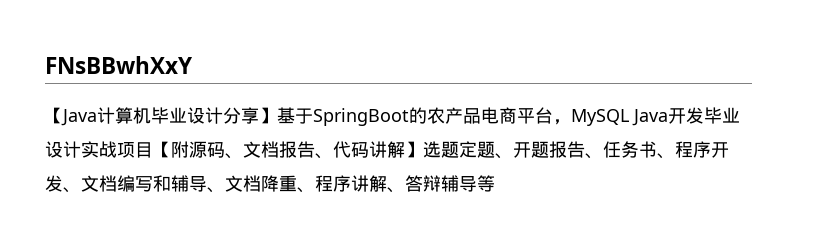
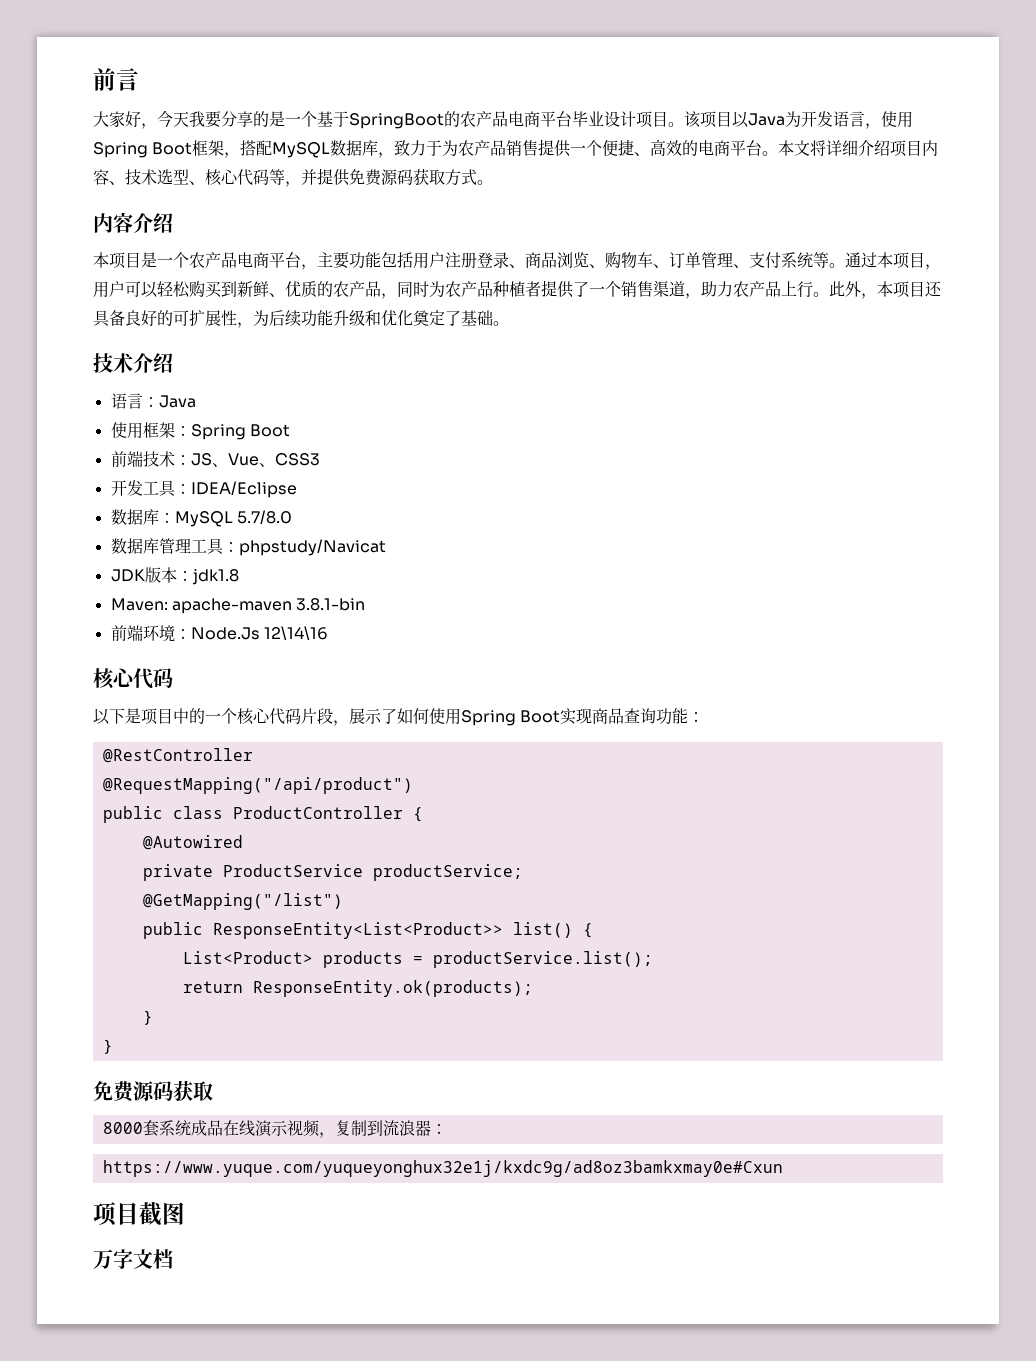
- FNsBBwhXxY
- 【Java计算机毕业设计分享】基于SpringBoot的农产品电商平台，MySQL Java开发毕业设计实战项目【附源码、文档报告、代码讲解】选题定题、开题报告、任务书、程序开发、文档编写和辅导、文档降重、程序讲解、答辩辅导等
+ 前言
+ 大家好，今天我要分享的是一个基于SpringBoot的农产品电商平台毕业设计项目。该项目以Java为开发语言，使用Spring Boot框架，搭配MySQL数据库，致力于为农产品销售提供一个便捷、高效的电商平台。本文将详细介绍项目内容、技术选型、核心代码等，并提供免费源码获取方式。
+ 内容介绍
+ 本项目是一个农产品电商平台，主要功能包括用户注册登录、商品浏览、购物车、订单管理、支付系统等。通过本项目，用户可以轻松购买到新鲜、优质的农产品，同时为农产品种植者提供了一个销售渠道，助力农产品上行。此外，本项目还具备良好的可扩展性，为后续功能升级和优化奠定了基础。
+ 技术介绍
+ 语言：Java
+ 使用框架：Spring Boot
+ 前端技术：JS、Vue、CSS3
+ 开发工具：IDEA/Eclipse
+ 数据库：MySQL 5.7/8.0
+ 数据库管理工具：phpstudy/Navicat
+ JDK版本：jdk1.8
+ Maven: apache-maven 3.8.1-bin
+ 前端环境：Node.Js 12\14\16
+ 核心代码
+ 以下是项目中的一个核心代码片段，展示了如何使用Spring Boot实现商品查询功能：
+ @RestController
+ @RequestMapping("/api/product")
+ public class ProductController {
+ @Autowired
+ private ProductService productService;
+ @GetMapping("/list")
+ public ResponseEntity<List<Product>> list() {
+ List<Product> products = productService.list();
+ return ResponseEntity.ok(products);
+ }
+ }
+ 免费源码获取
+ 8000套系统成品在线演示视频，复制到流浪器：
+ https://www.yuque.com/yuqueyonghux32e1j/kxdc9g/ad8oz3bamkxmay0e#Cxun
+ 项目截图
+ 万字文档

